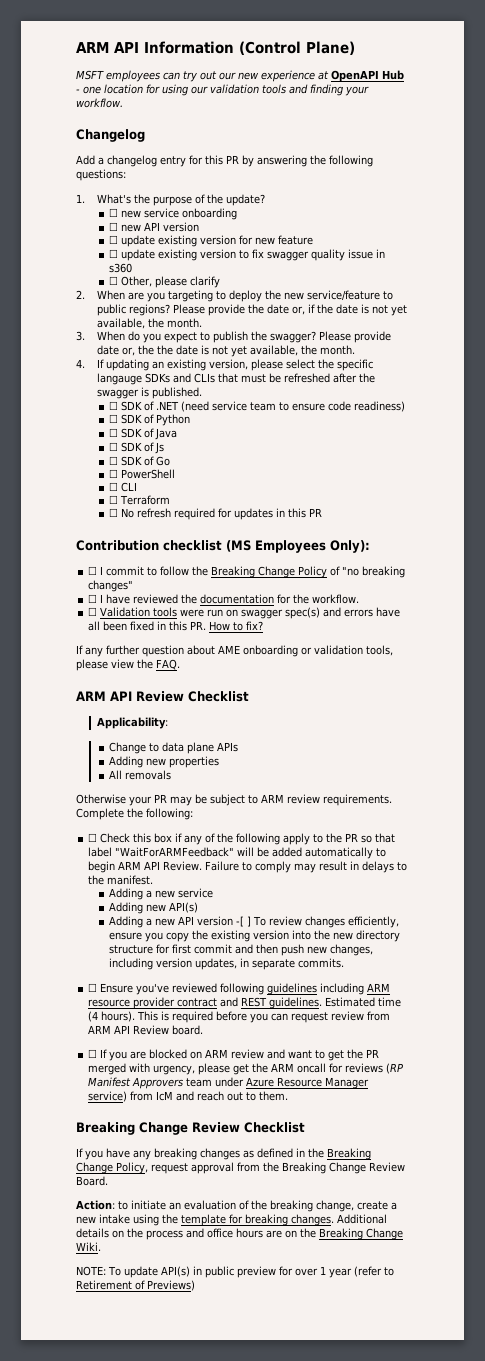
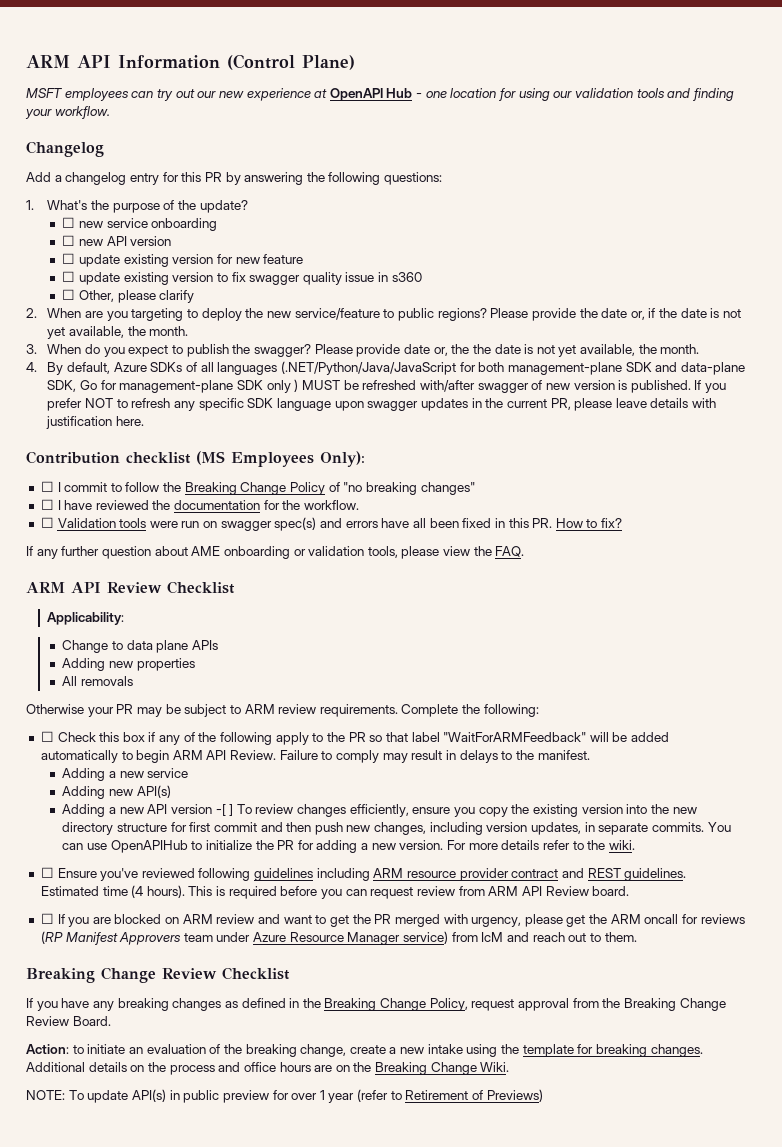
- 4. If updating an existing version, please select the specific langauge SDKs and CLIs that must be refreshed after the swagger is published.
- ☐ SDK of .NET (need service team to ensure code readiness)
- ☐ SDK of Python
- ☐ SDK of Java
- ☐ SDK of Js
- ☐ SDK of Go
- ☐ PowerShell
- ☐ CLI
- ☐ Terraform
- ☐ No refresh required for updates in this PR
+ 4. By default, Azure SDKs of all languages (.NET/Python/Java/JavaScript for both management-plane SDK and data-plane SDK, Go for management-plane SDK only ) MUST be refreshed with/after swagger of new version is published. If you prefer NOT to refresh any specific SDK language upon swagger updates in the current PR, please leave details with justification here.
+ You can use OpenAPIHub to initialize the PR for adding a new version. For more details refer to the wiki.

